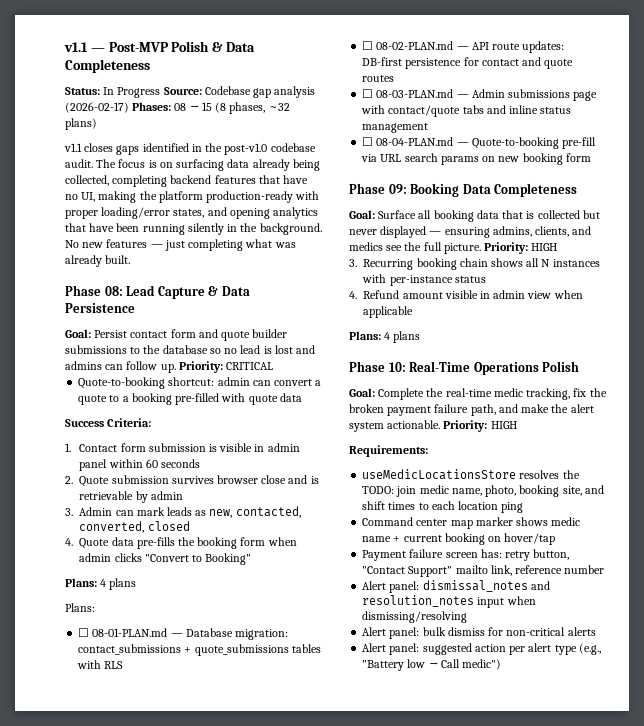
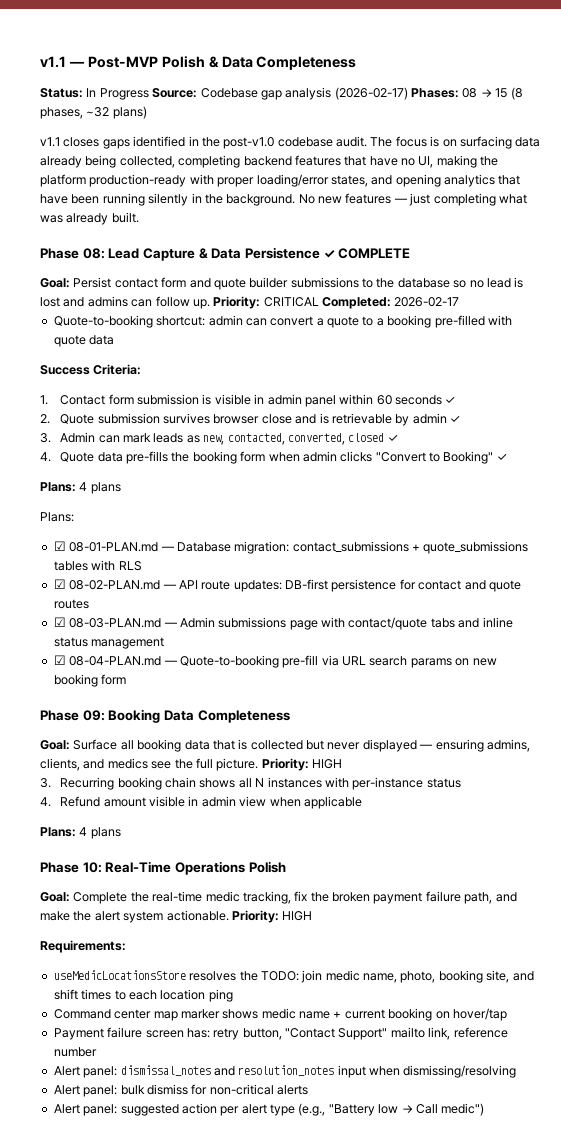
- Phase 08: Lead Capture & Data Persistence
+ Phase 08: Lead Capture & Data Persistence ✓ COMPLETE
- Priority: CRITICAL
+ Priority: CRITICAL Completed: 2026-02-17
- 1. Contact form submission is visible in admin panel within 60 seconds
+ 1. Contact form submission is visible in admin panel within 60 seconds ✓
- 2. Quote submission survives browser close and is retrievable by admin
+ 2. Quote submission survives browser close and is retrievable by admin ✓
- 3. Admin can mark leads as new, contacted, converted, closed
+ 3. Admin can mark leads as new, contacted, converted, closed ✓
- 4. Quote data pre-fills the booking form when admin clicks "Convert to Booking"
+ 4. Quote data pre-fills the booking form when admin clicks "Convert to Booking" ✓
- ☐ 08-01-PLAN.md — Database migration: contact_submissions + quote_submissions tables with RLS
+ ☑ 08-01-PLAN.md — Database migration: contact_submissions + quote_submissions tables with RLS
- ☐ 08-02-PLAN.md — API route updates: DB-first persistence for contact and quote routes
+ ☑ 08-02-PLAN.md — API route updates: DB-first persistence for contact and quote routes
- ☐ 08-03-PLAN.md — Admin submissions page with contact/quote tabs and inline status management
+ ☑ 08-03-PLAN.md — Admin submissions page with contact/quote tabs and inline status management
- ☐ 08-04-PLAN.md — Quote-to-booking pre-fill via URL search params on new booking form
+ ☑ 08-04-PLAN.md — Quote-to-booking pre-fill via URL search params on new booking form

